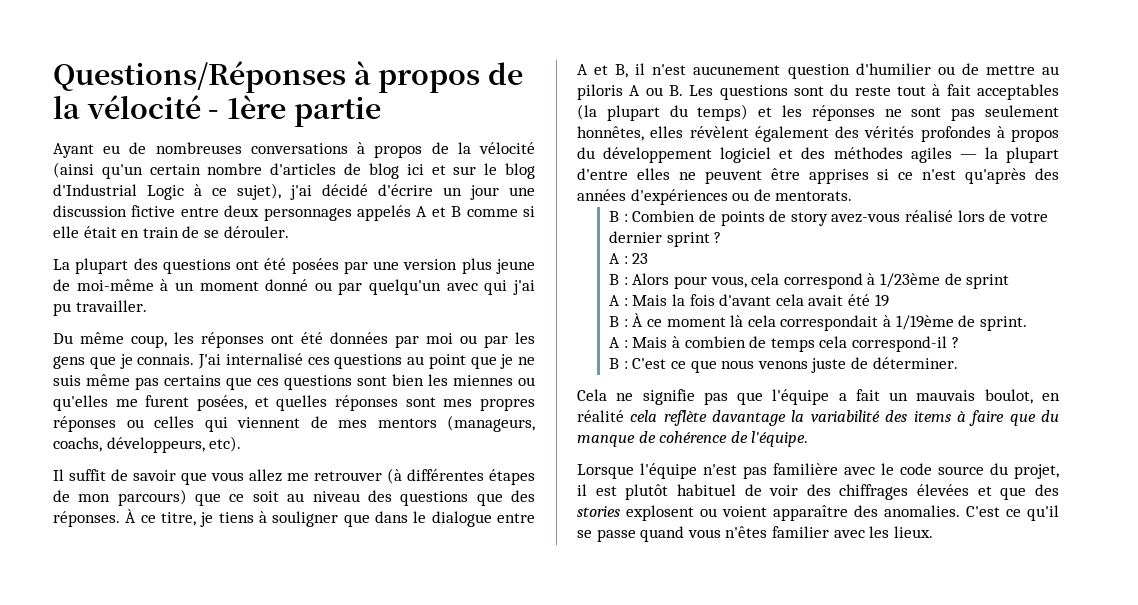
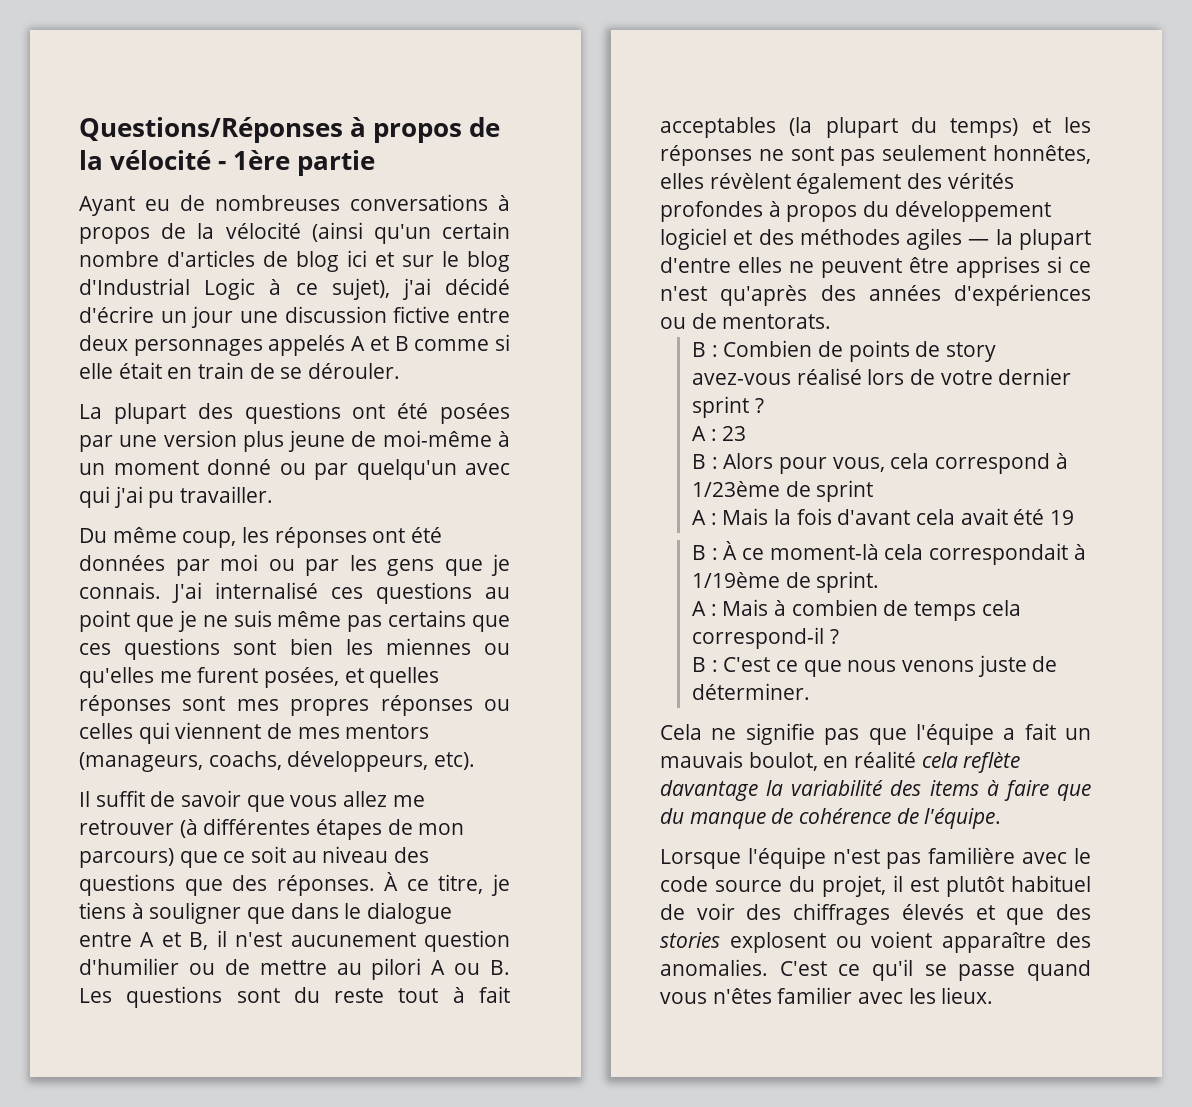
- À ce titre, je tiens à souligner que dans le dialogue entre A et B, il n'est aucunement question d'humilier ou de mettre au piloris A ou B. Les questions sont du reste tout à fait acceptables (la plupart du temps) et les réponses ne sont pas seulement honnêtes, elles révèlent également des vérités profondes à propos du développement logiciel et des méthodes agiles — la plupart d'entre elles ne peuvent être apprises si ce n'est qu'après des années d'expériences ou de mentorats.
+ À ce titre, je tiens à souligner que dans le dialogue entre A et B, il n'est aucunement question d'humilier ou de mettre au pilori A ou B. Les questions sont du reste tout à fait acceptables (la plupart du temps) et les réponses ne sont pas seulement honnêtes, elles révèlent également des vérités profondes à propos du développement logiciel et des méthodes agiles — la plupart d'entre elles ne peuvent être apprises si ce n'est qu'après des années d'expériences ou de mentorats.
- B : À ce moment là cela correspondait à 1/19ème de sprint.
+ B : À ce moment-là cela correspondait à 1/19ème de sprint.
- Lorsque l'équipe n'est pas familière avec le code source du projet, il est plutôt habituel de voir des chiffrages élevées et que des stories explosent ou voient apparaître des anomalies.
+ Lorsque l'équipe n'est pas familière avec le code source du projet, il est plutôt habituel de voir des chiffrages élevés et que des stories explosent ou voient apparaître des anomalies.

